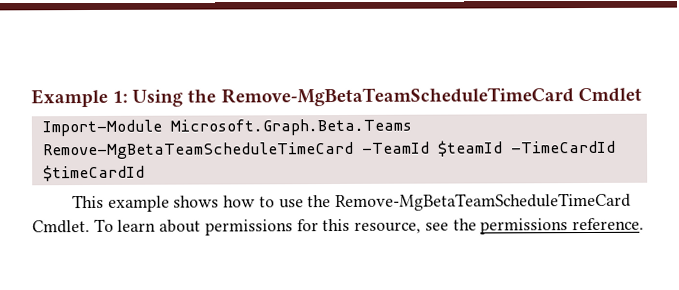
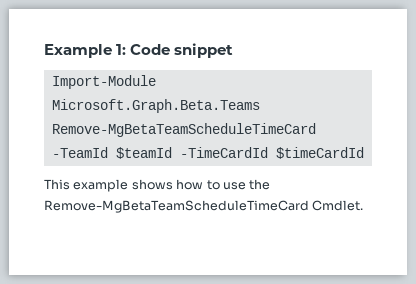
- Example 1: Using the Remove-MgBetaTeamScheduleTimeCard Cmdlet
+ Example 1: Code snippet
- To learn about permissions for this resource, see the permissions reference.

